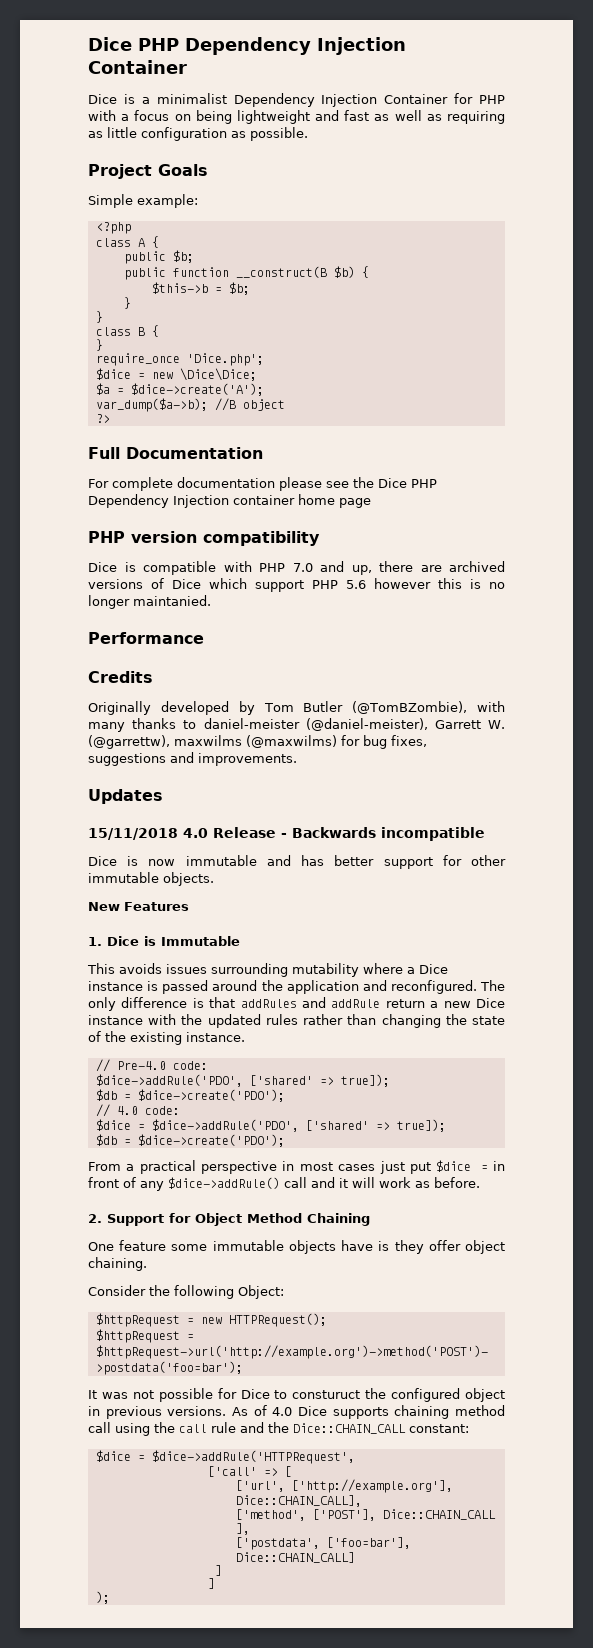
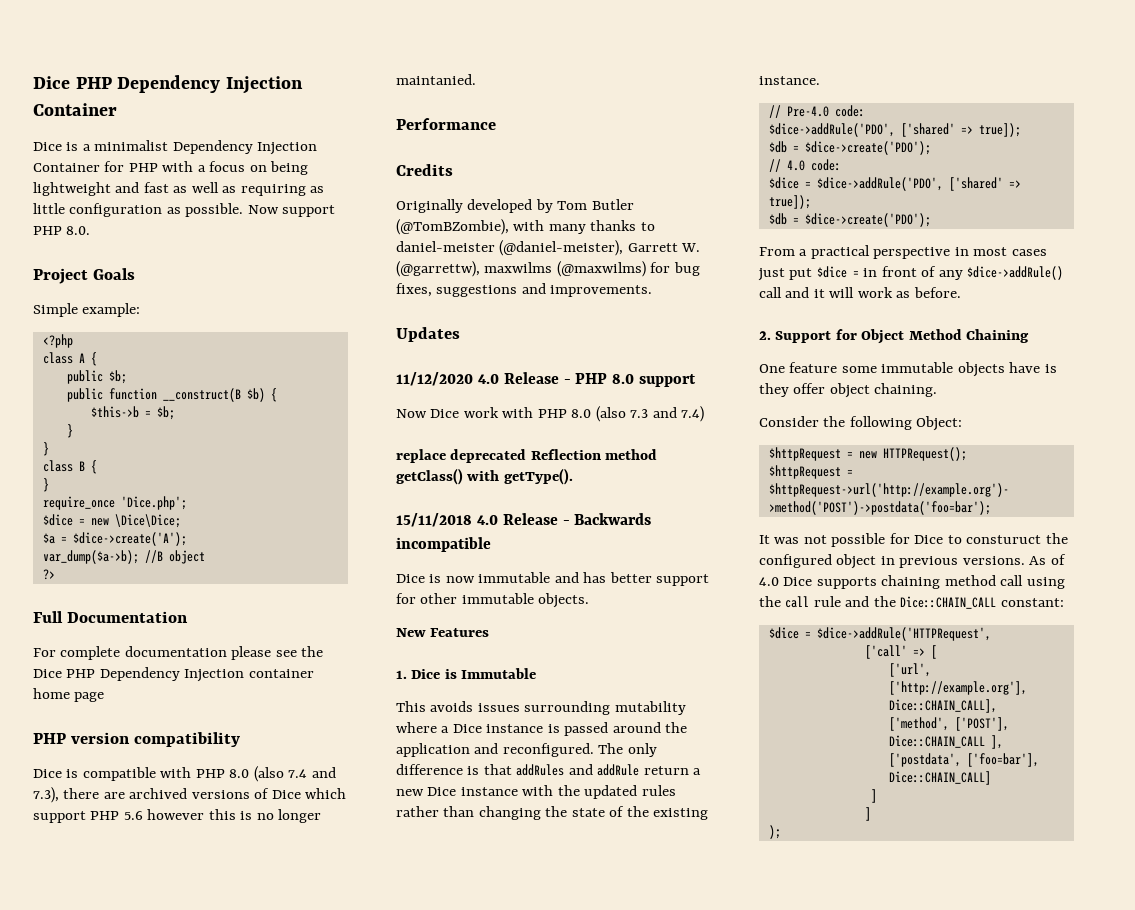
+ Now support PHP 8.0.
- Dice is compatible with PHP 7.0 and up, there are archived versions of Dice which support PHP 5.6 however this is no longer maintanied.
+ Dice is compatible with PHP 8.0 (also 7.4 and 7.3), there are archived versions of Dice which support PHP 5.6 however this is no longer maintanied.
+ 11/12/2020 4.0 Release - PHP 8.0 support
+ Now Dice work with PHP 8.0 (also 7.3 and 7.4)
+ replace deprecated Reflection method getClass() with getType().

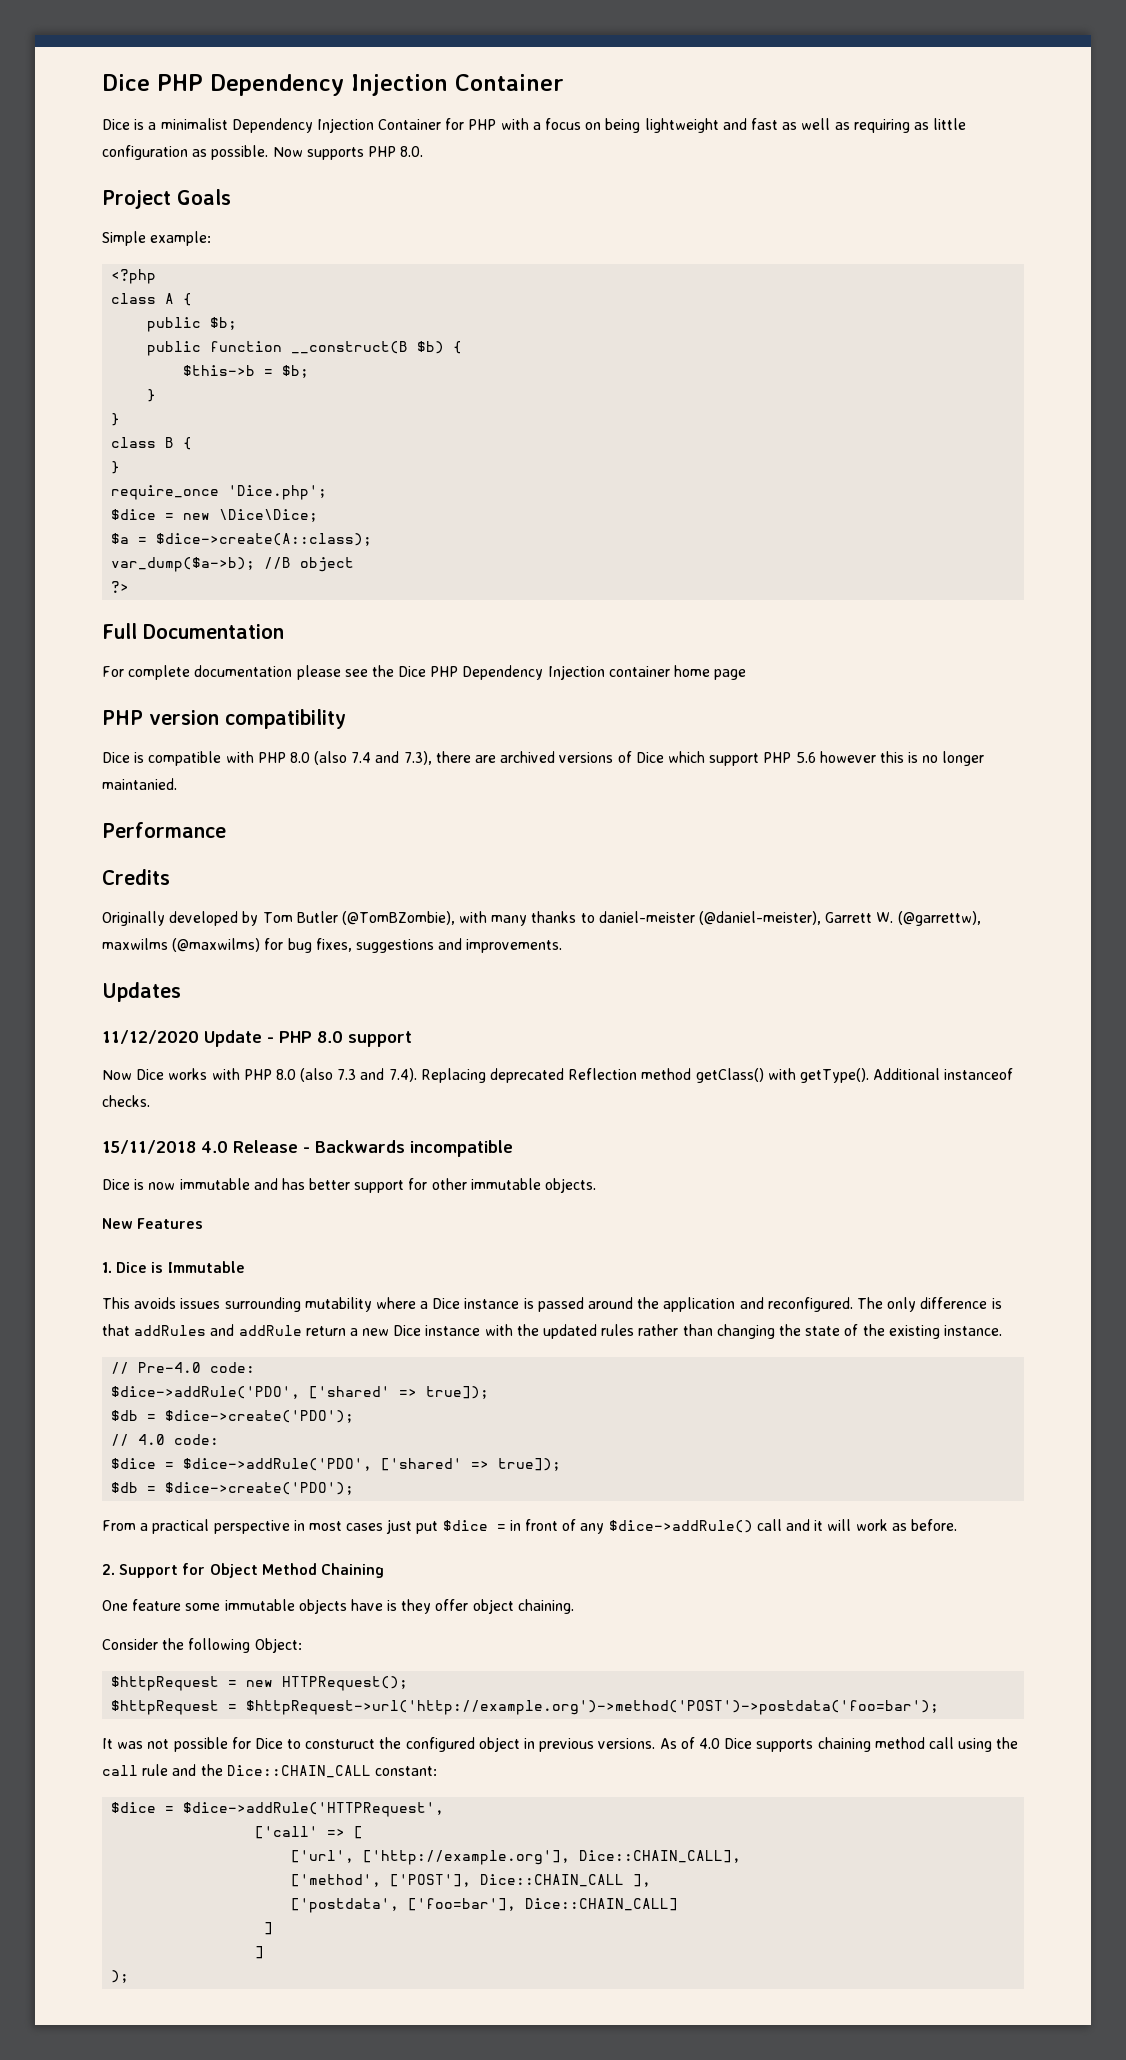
- Now support PHP 8.0.
+ Now supports PHP 8.0.
- $a = $dice->create('A');
+ $a = $dice->create(A::class);
- 11/12/2020 4.0 Release - PHP 8.0 support
+ 11/12/2020 Update - PHP 8.0 support
- Now Dice work with PHP 8.0 (also 7.3 and 7.4)
- replace deprecated Reflection method getClass() with getType().
+ Now Dice works with PHP 8.0 (also 7.3 and 7.4). Replacing deprecated Reflection method getClass() with getType(). Additional instanceof checks.

